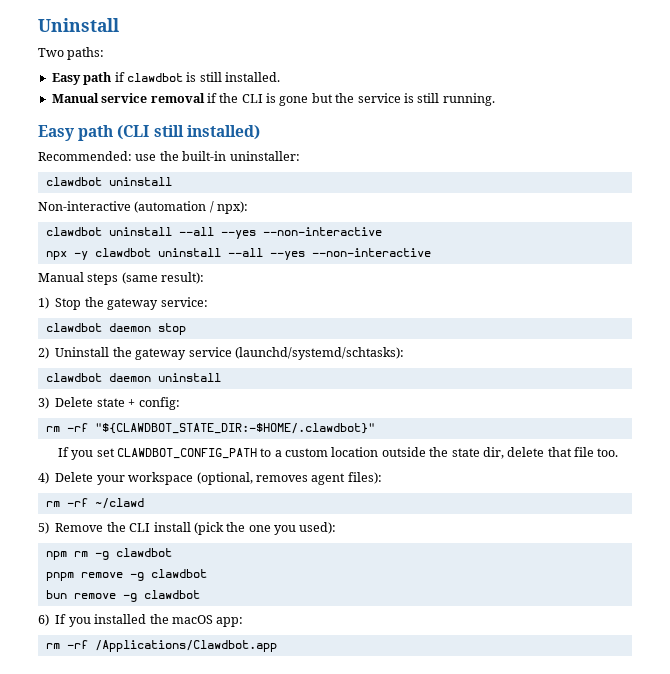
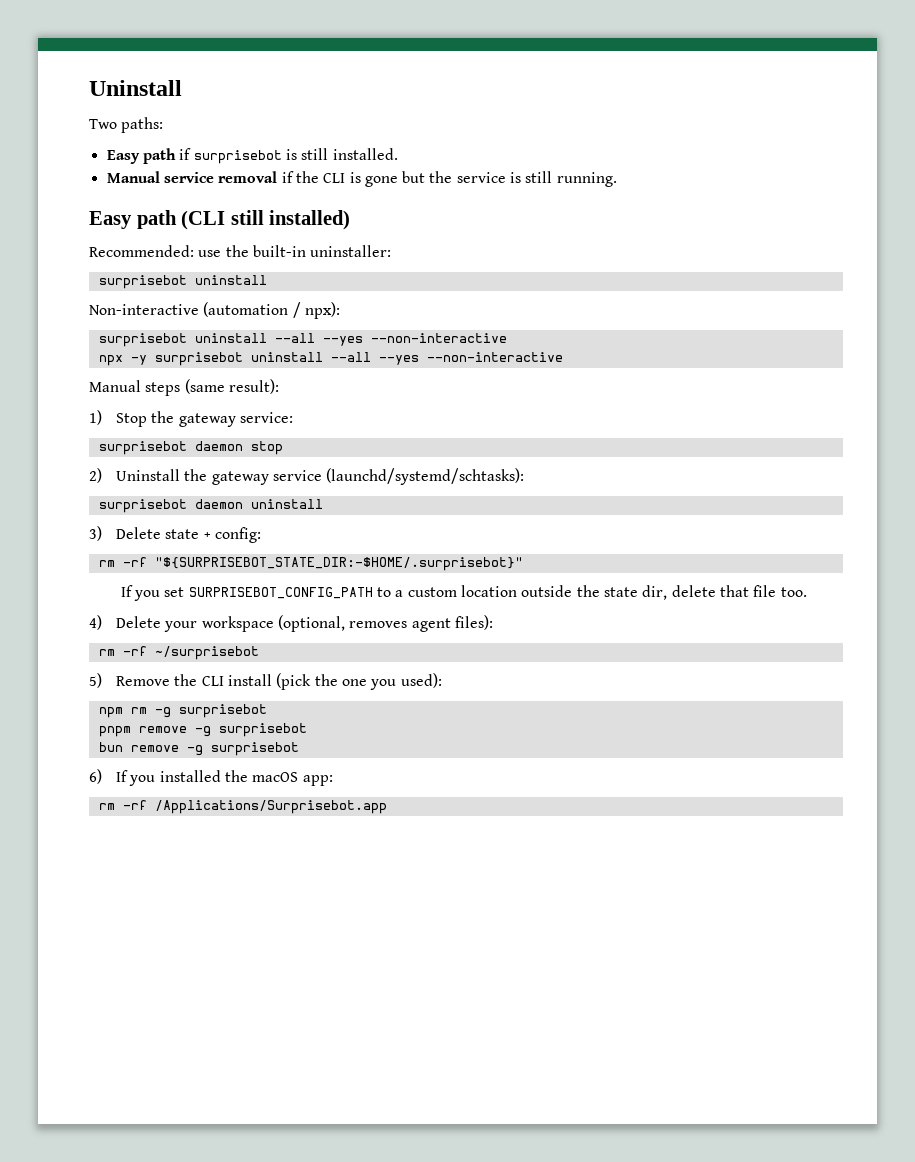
- Easy path if clawdbot is still installed.
+ Easy path if surprisebot is still installed.
  Recommended: use the built-in uninstaller:
- clawdbot uninstall
+ surprisebot uninstall
  Non-interactive (automation / npx):
- clawdbot uninstall --all --yes --non-interactive
+ surprisebot uninstall --all --yes --non-interactive
- npx -y clawdbot uninstall --all --yes --non-interactive
+ npx -y surprisebot uninstall --all --yes --non-interactive
- clawdbot daemon stop
+ surprisebot daemon stop
- clawdbot daemon uninstall
+ surprisebot daemon uninstall
- rm -rf "${CLAWDBOT_STATE_DIR:-$HOME/.clawdbot}"
+ rm -rf "${SURPRISEBOT_STATE_DIR:-$HOME/.surprisebot}"
- If you set CLAWDBOT_CONFIG_PATH to a custom location outside the state dir, delete that file too.
+ If you set SURPRISEBOT_CONFIG_PATH to a custom location outside the state dir, delete that file too.
- rm -rf ~/clawd
+ rm -rf ~/surprisebot
- npm rm -g clawdbot
+ npm rm -g surprisebot
- pnpm remove -g clawdbot
+ pnpm remove -g surprisebot
- bun remove -g clawdbot
+ bun remove -g surprisebot
- rm -rf /Applications/Clawdbot.app
+ rm -rf /Applications/Surprisebot.app

